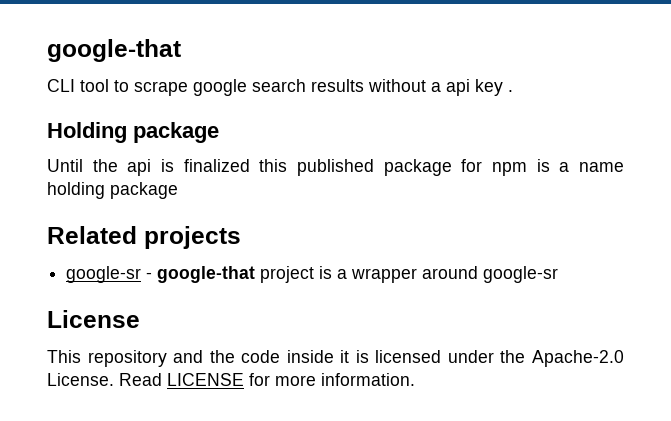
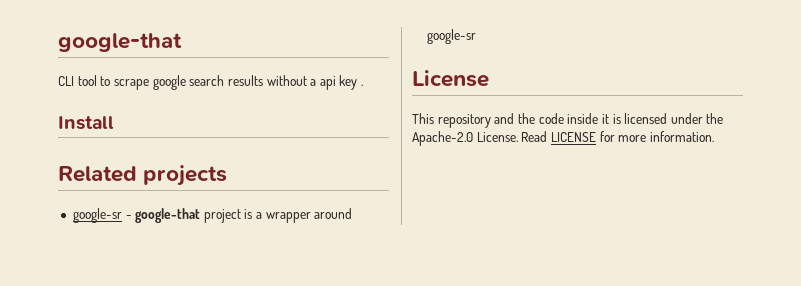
- Holding package
- Until the api is finalized this published package for npm is a name holding package
+ Install

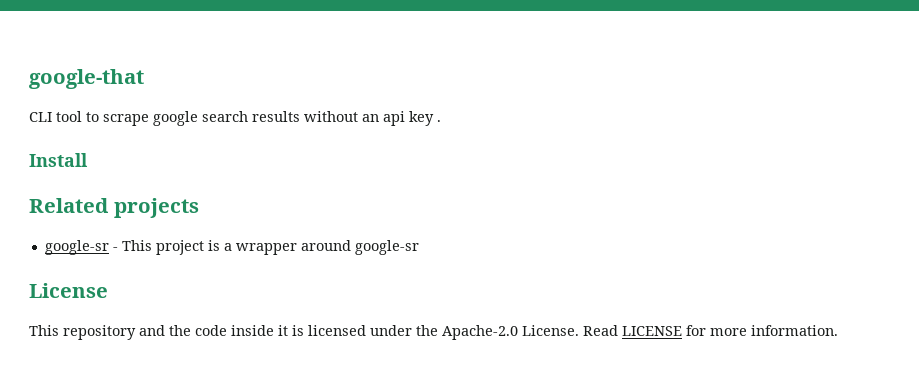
- CLI tool to scrape google search results without a api key .
+ CLI tool to scrape google search results without an api key .
- google-sr - google-that project is a wrapper around google-sr
+ google-sr - This project is a wrapper around google-sr

